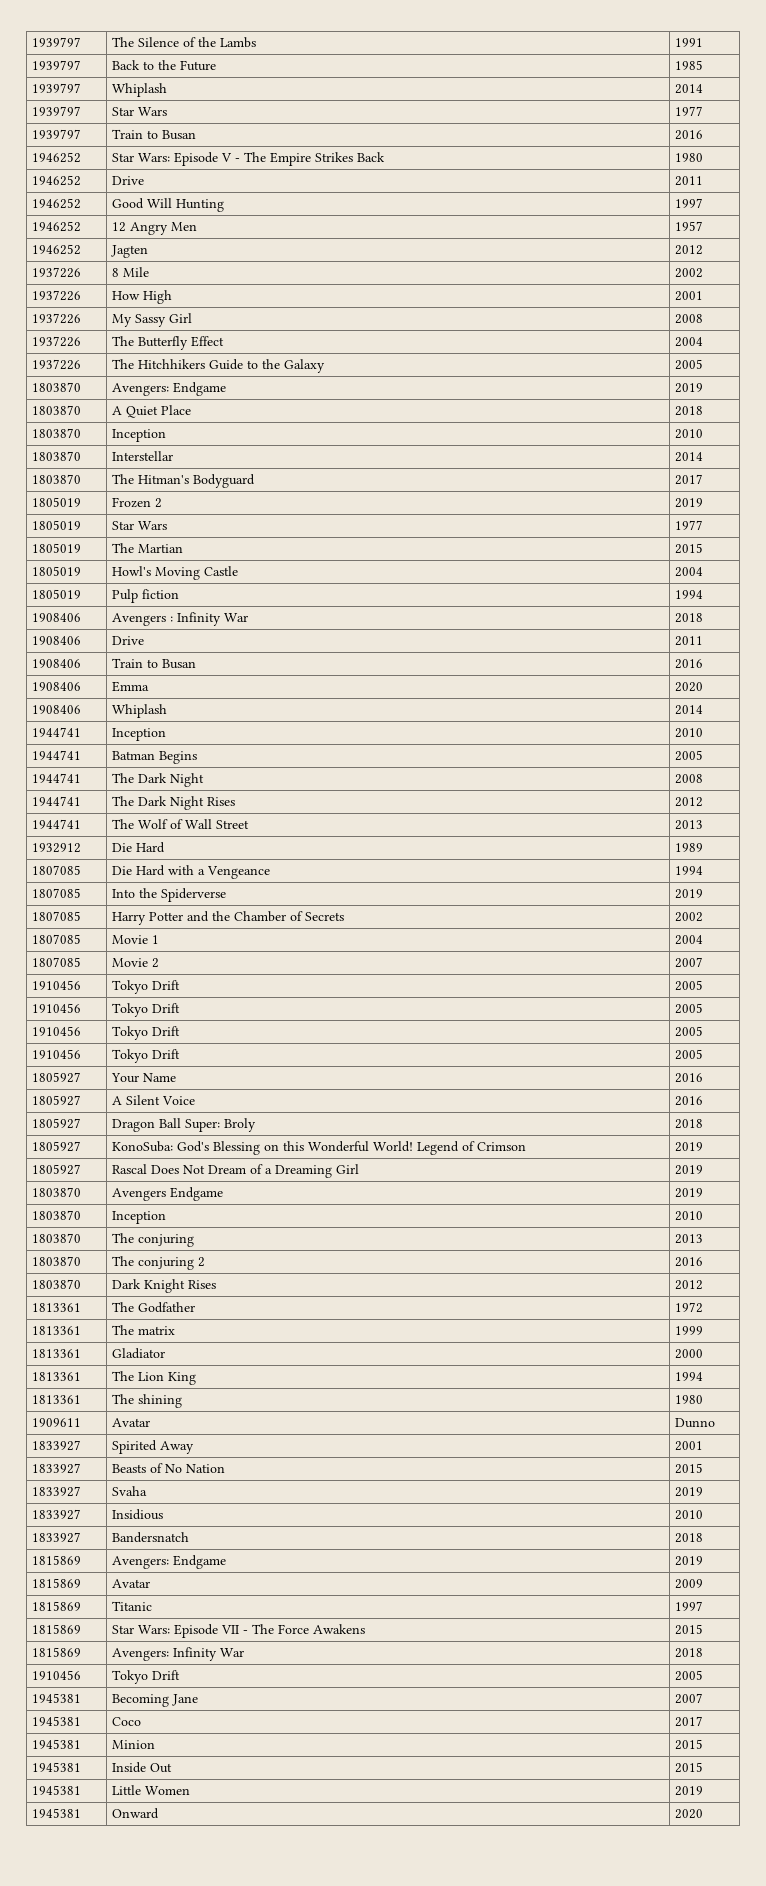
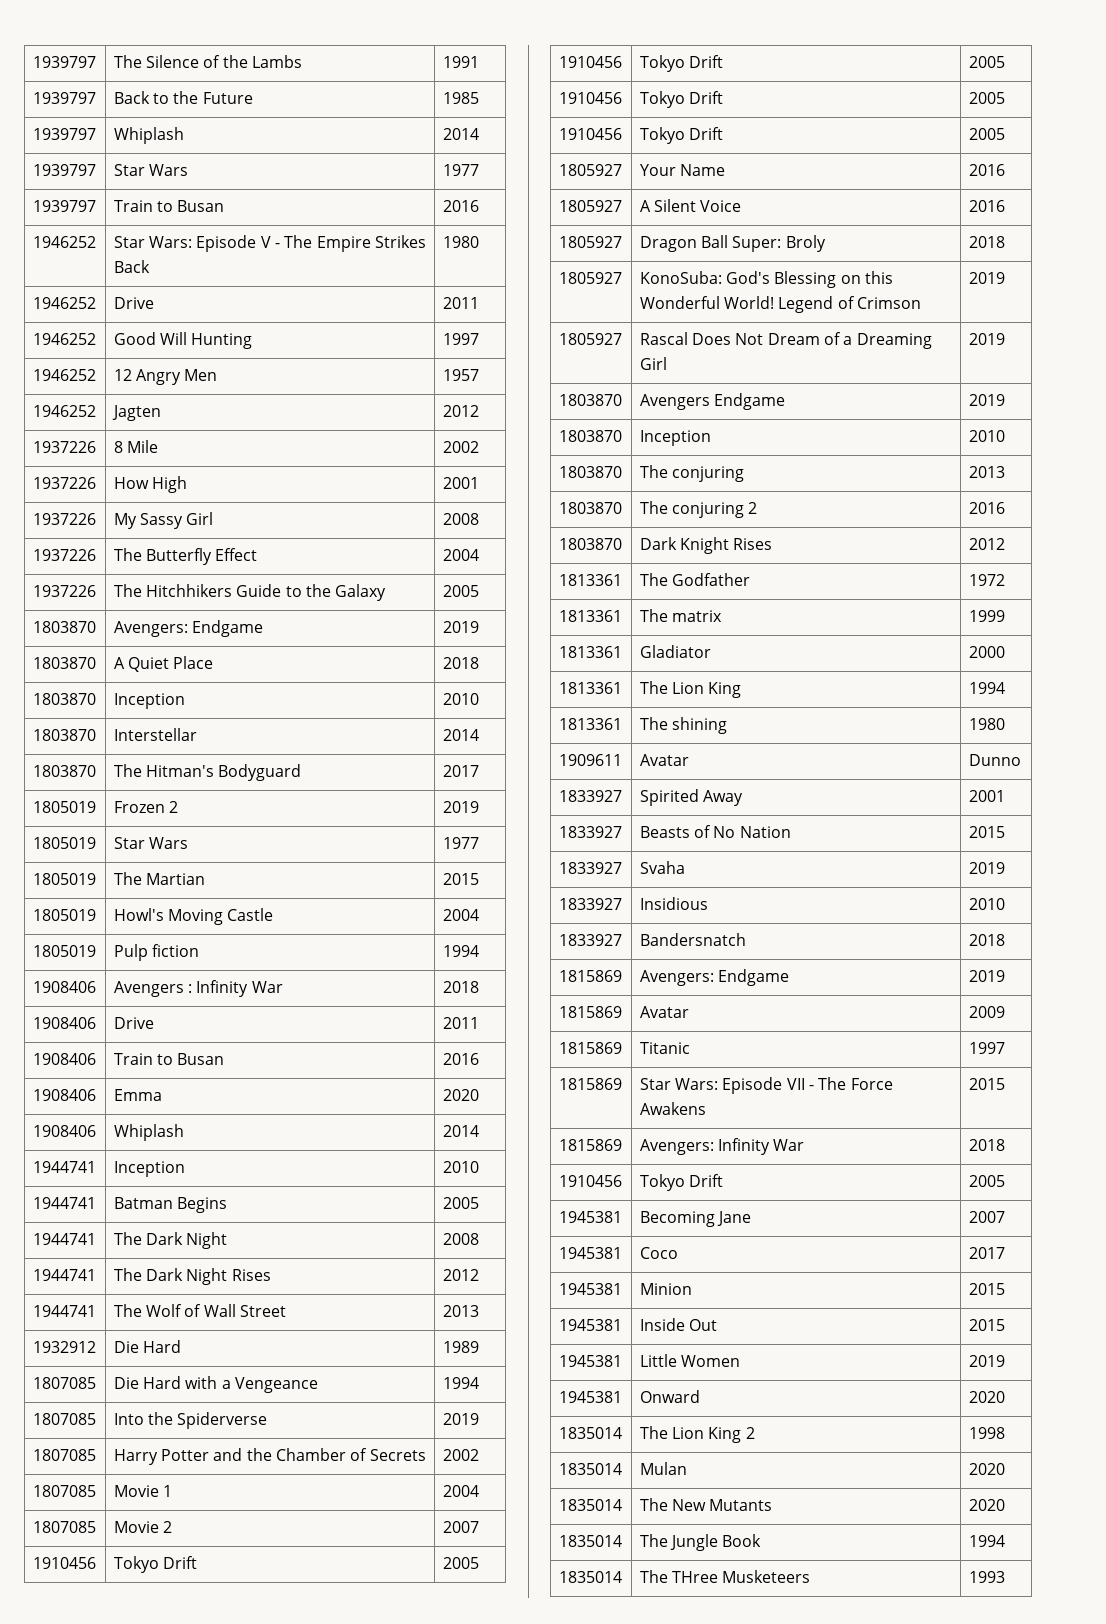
+ 1835014 | The Lion King 2 | 1998
+ 1835014 | Mulan | 2020
+ 1835014 | The New Mutants | 2020
+ 1835014 | The Jungle Book | 1994
+ 1835014 | The THree Musketeers | 1993

